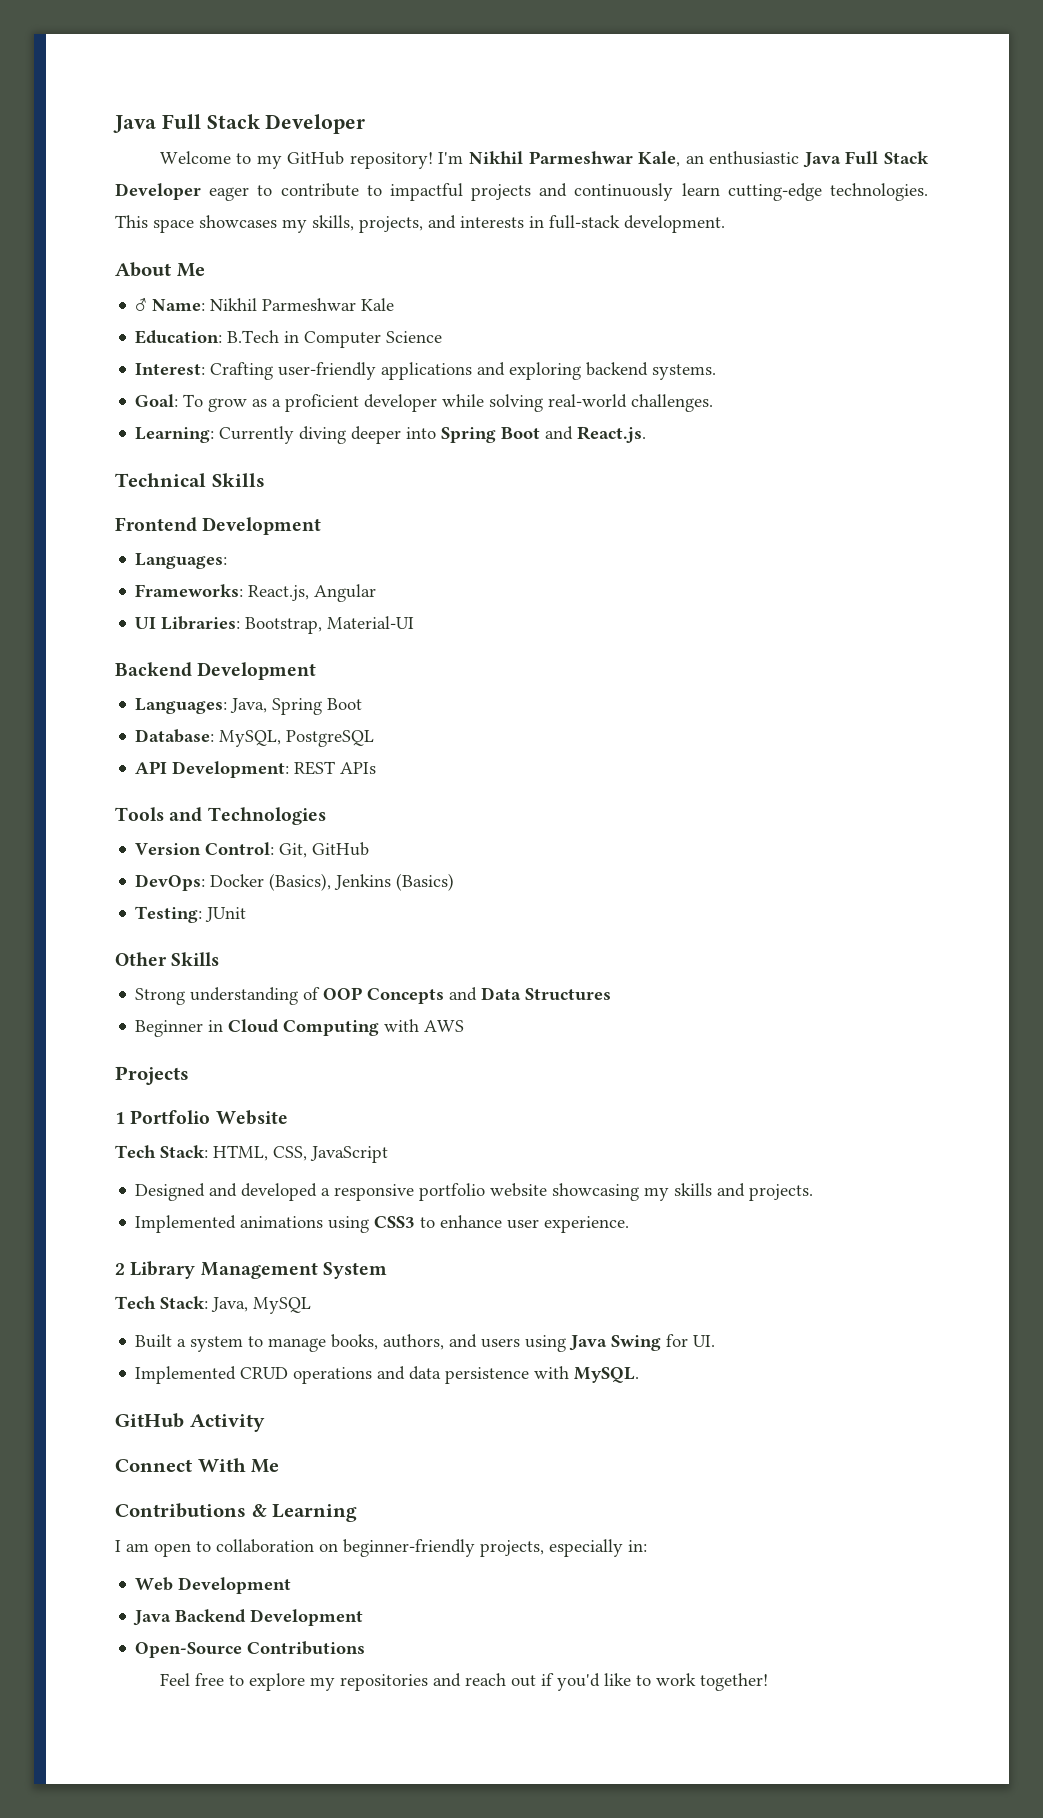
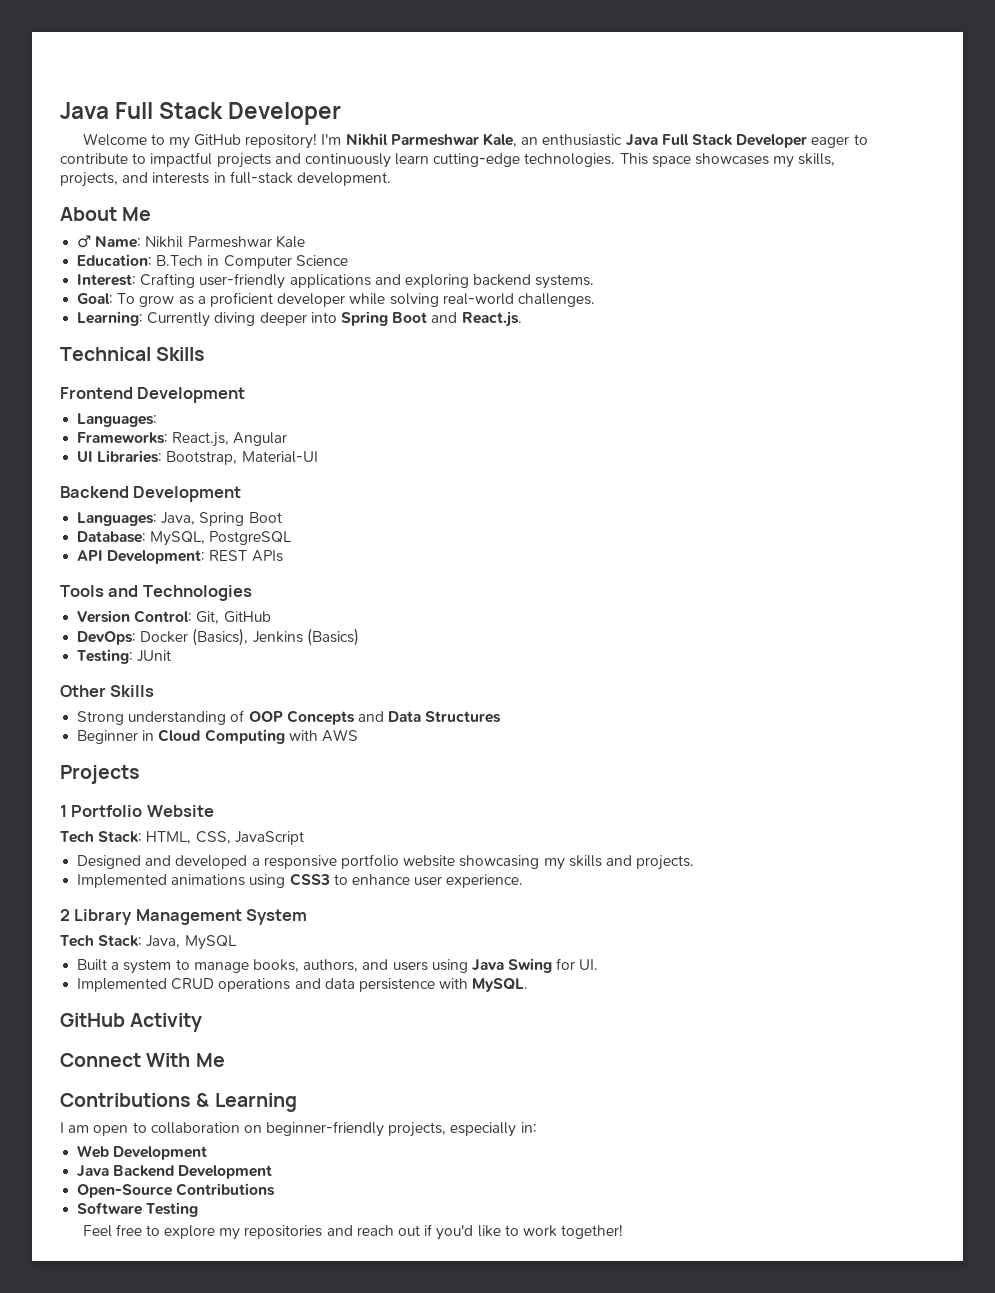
+ Software Testing

